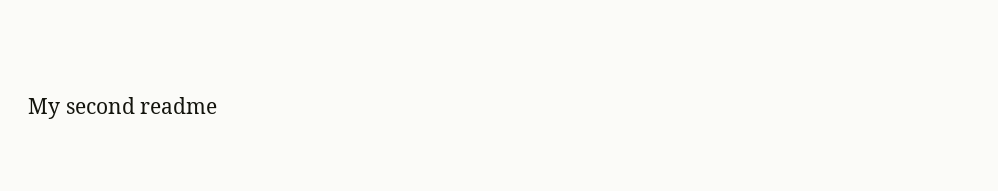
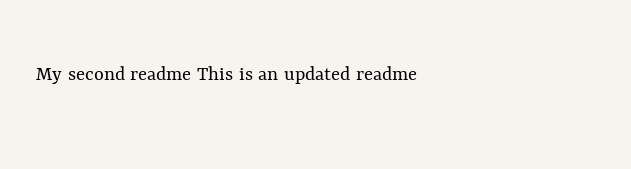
- My second readme
+ My second readme This is an updated readme

